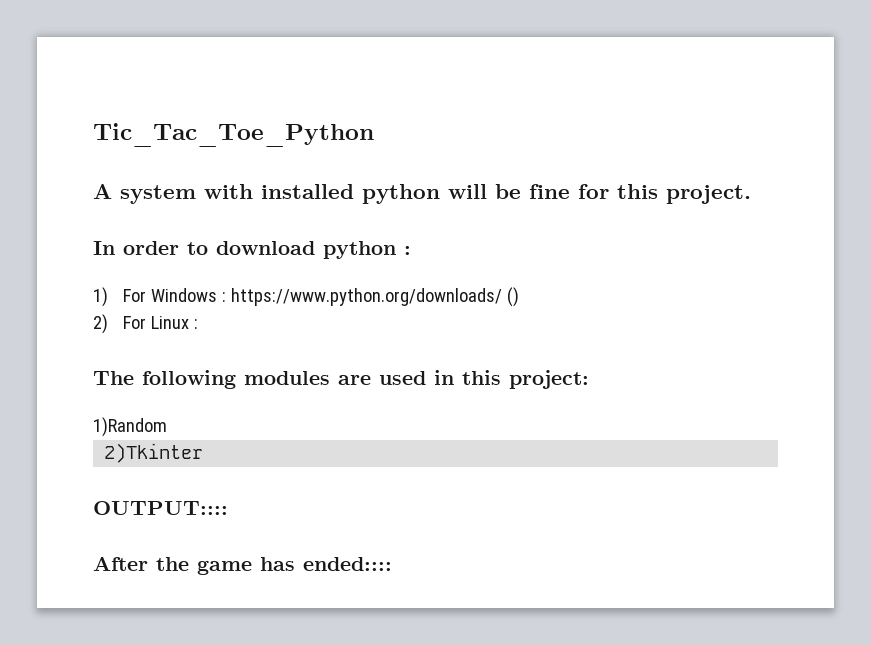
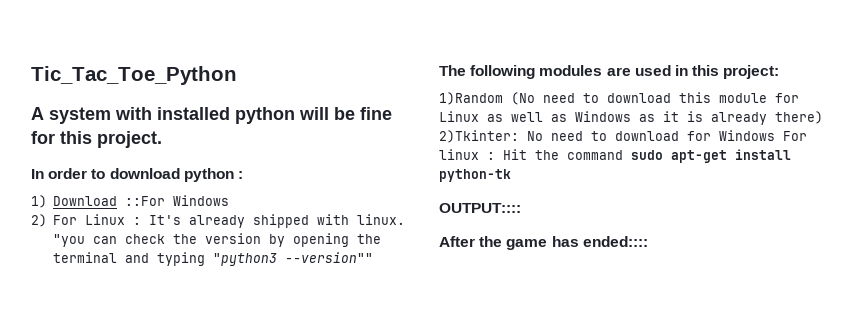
- 1) For Windows : https://www.python.org/downloads/ ()
+ 1) Download ::For Windows
- 2) For Linux :
+ 2) For Linux : It's already shipped with linux. "you can check the version by opening the terminal and typing "python3 --version""
- 1)Random
- 2)Tkinter
+ 1)Random (No need to download this module for Linux as well as Windows as it is already there) 2)Tkinter: No need to download for Windows For linux : Hit the command sudo apt-get install python-tk

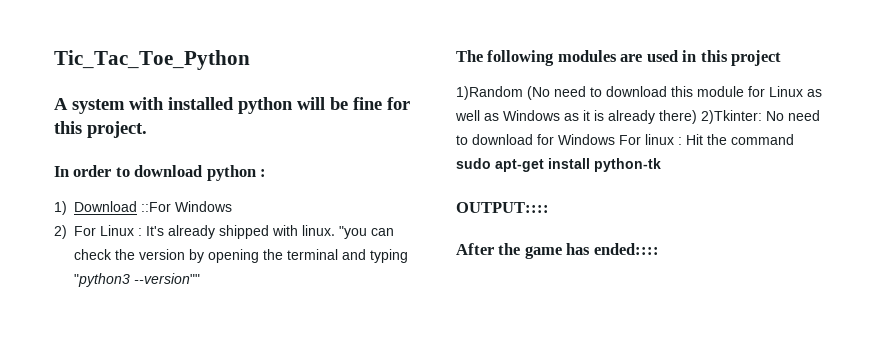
- The following modules are used in this project:
+ The following modules are used in this project

